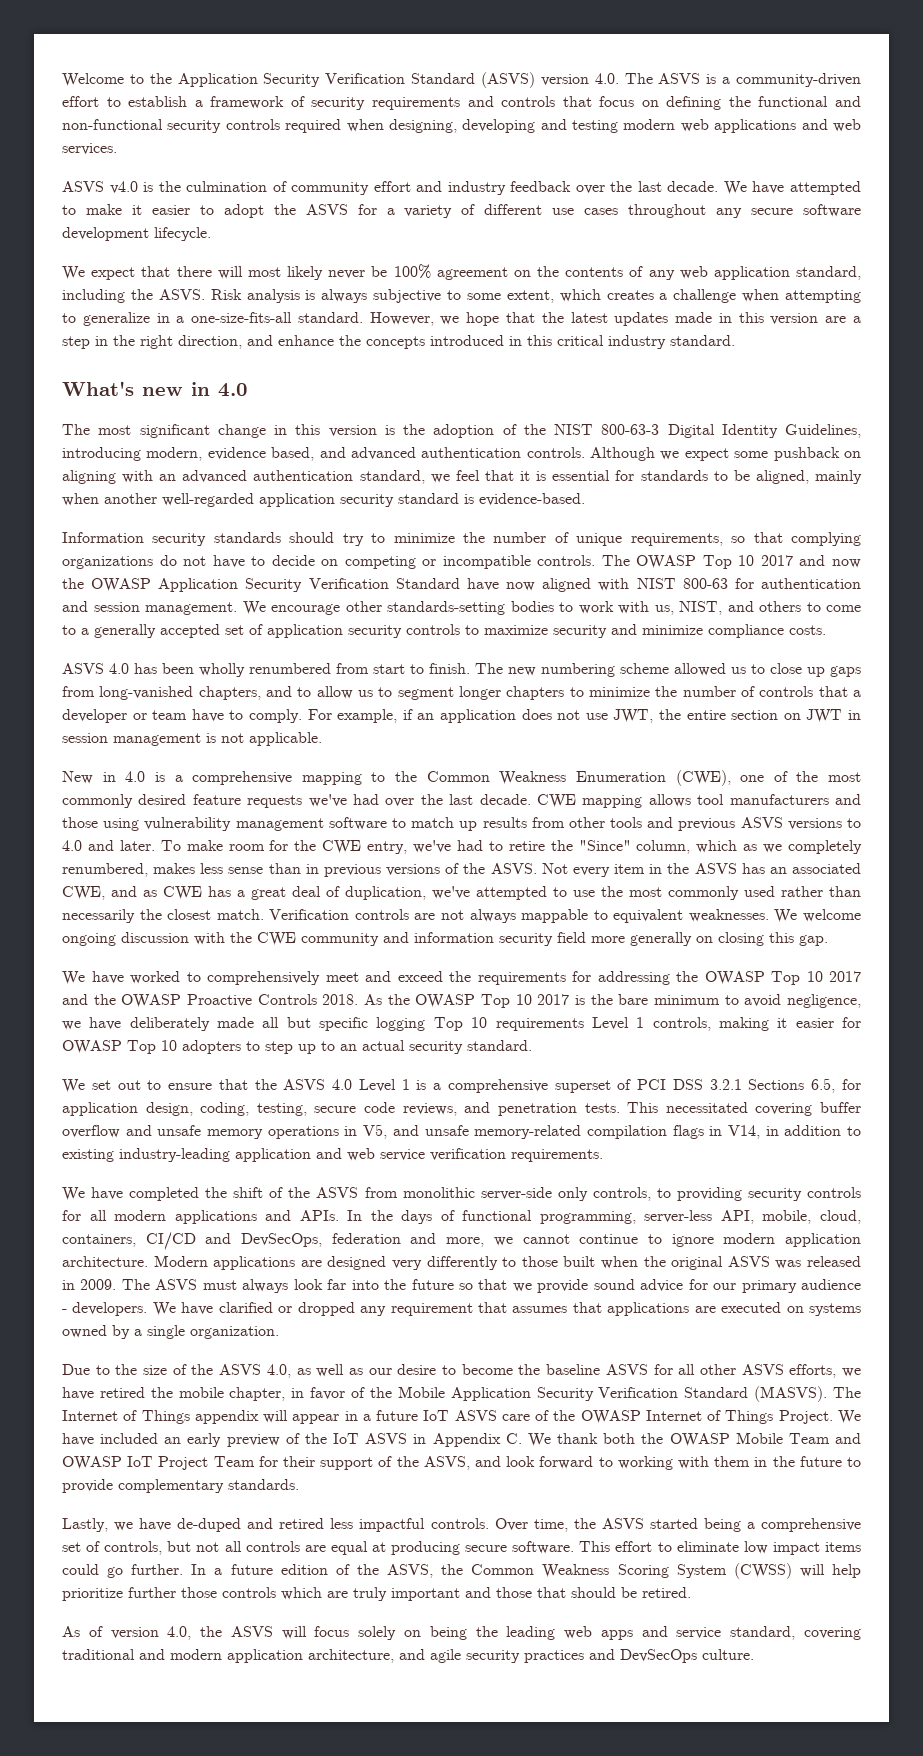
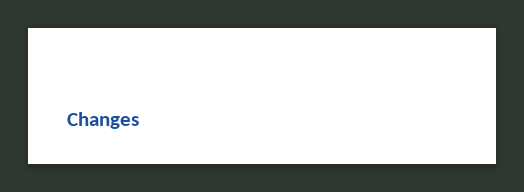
- Welcome to the Application Security Verification Standard (ASVS) version 4.0. The ASVS is a community-driven effort to establish a framework of security requirements and controls that focus on defining the functional and non-functional security controls required when designing, developing and testing modern web applications and web services.
- ASVS v4.0 is the culmination of community effort and industry feedback over the last decade. We have attempted to make it easier to adopt the ASVS for a variety of different use cases throughout any secure software development lifecycle.
- We expect that there will most likely never be 100% agreement on the contents of any web application standard, including the ASVS. Risk analysis is always subjective to some extent, which creates a challenge when attempting to generalize in a one-size-fits-all standard. However, we hope that the latest updates made in this version are a step in the right direction, and enhance the concepts introduced in this critical industry standard.
- What's new in 4.0
- The most significant change in this version is the adoption of the NIST 800-63-3 Digital Identity Guidelines, introducing modern, evidence based, and advanced authentication controls. Although we expect some pushback on aligning with an advanced authentication standard, we feel that it is essential for standards to be aligned, mainly when another well-regarded application security standard is evidence-based.
- Information security standards should try to minimize the number of unique requirements, so that complying organizations do not have to decide on competing or incompatible controls. The OWASP Top 10 2017 and now the OWASP Application Security Verification Standard have now aligned with NIST 800-63 for authentication and session management. We encourage other standards-setting bodies to work with us, NIST, and others to come to a generally accepted set of application security controls to maximize security and minimize compliance costs.
- ASVS 4.0 has been wholly renumbered from start to finish. The new numbering scheme allowed us to close up gaps from long-vanished chapters, and to allow us to segment longer chapters to minimize the number of controls that a developer or team have to comply. For example, if an application does not use JWT, the entire section on JWT in session management is not applicable.
- New in 4.0 is a comprehensive mapping to the Common Weakness Enumeration (CWE), one of the most commonly desired feature requests we've had over the last decade. CWE mapping allows tool manufacturers and those using vulnerability management software to match up results from other tools and previous ASVS versions to 4.0 and later. To make room for the CWE entry, we've had to retire the "Since" column, which as we completely renumbered, makes less sense than in previous versions of the ASVS. Not every item in the ASVS has an associated CWE, and as CWE has a great deal of duplication, we've attempted to use the most commonly used rather than necessarily the closest match. Verification controls are not always mappable to equivalent weaknesses. We welcome ongoing discussion with the CWE community and information security field more generally on closing this gap.
- We have worked to comprehensively meet and exceed the requirements for addressing the OWASP Top 10 2017 and the OWASP Proactive Controls 2018. As the OWASP Top 10 2017 is the bare minimum to avoid negligence, we have deliberately made all but specific logging Top 10 requirements Level 1 controls, making it easier for OWASP Top 10 adopters to step up to an actual security standard.
- We set out to ensure that the ASVS 4.0 Level 1 is a comprehensive superset of PCI DSS 3.2.1 Sections 6.5, for application design, coding, testing, secure code reviews, and penetration tests. This necessitated covering buffer overflow and unsafe memory operations in V5, and unsafe memory-related compilation flags in V14, in addition to existing industry-leading application and web service verification requirements.
- We have completed the shift of the ASVS from monolithic server-side only controls, to providing security controls for all modern applications and APIs. In the days of functional programming, server-less API, mobile, cloud, containers, CI/CD and DevSecOps, federation and more, we cannot continue to ignore modern application architecture. Modern applications are designed very differently to those built when the original ASVS was released in 2009. The ASVS must always look far into the future so that we provide sound advice for our primary audience - developers. We have clarified or dropped any requirement that assumes that applications are executed on systems owned by a single organization.
- Due to the size of the ASVS 4.0, as well as our desire to become the baseline ASVS for all other ASVS efforts, we have retired the mobile chapter, in favor of the Mobile Application Security Verification Standard (MASVS). The Internet of Things appendix will appear in a future IoT ASVS care of the OWASP Internet of Things Project. We have included an early preview of the IoT ASVS in Appendix C. We thank both the OWASP Mobile Team and OWASP IoT Project Team for their support of the ASVS, and look forward to working with them in the future to provide complementary standards.
- Lastly, we have de-duped and retired less impactful controls. Over time, the ASVS started being a comprehensive set of controls, but not all controls are equal at producing secure software. This effort to eliminate low impact items could go further. In a future edition of the ASVS, the Common Weakness Scoring System (CWSS) will help prioritize further those controls which are truly important and those that should be retired.
- As of version 4.0, the ASVS will focus solely on being the leading web apps and service standard, covering traditional and modern application architecture, and agile security practices and DevSecOps culture.
+ Changes

